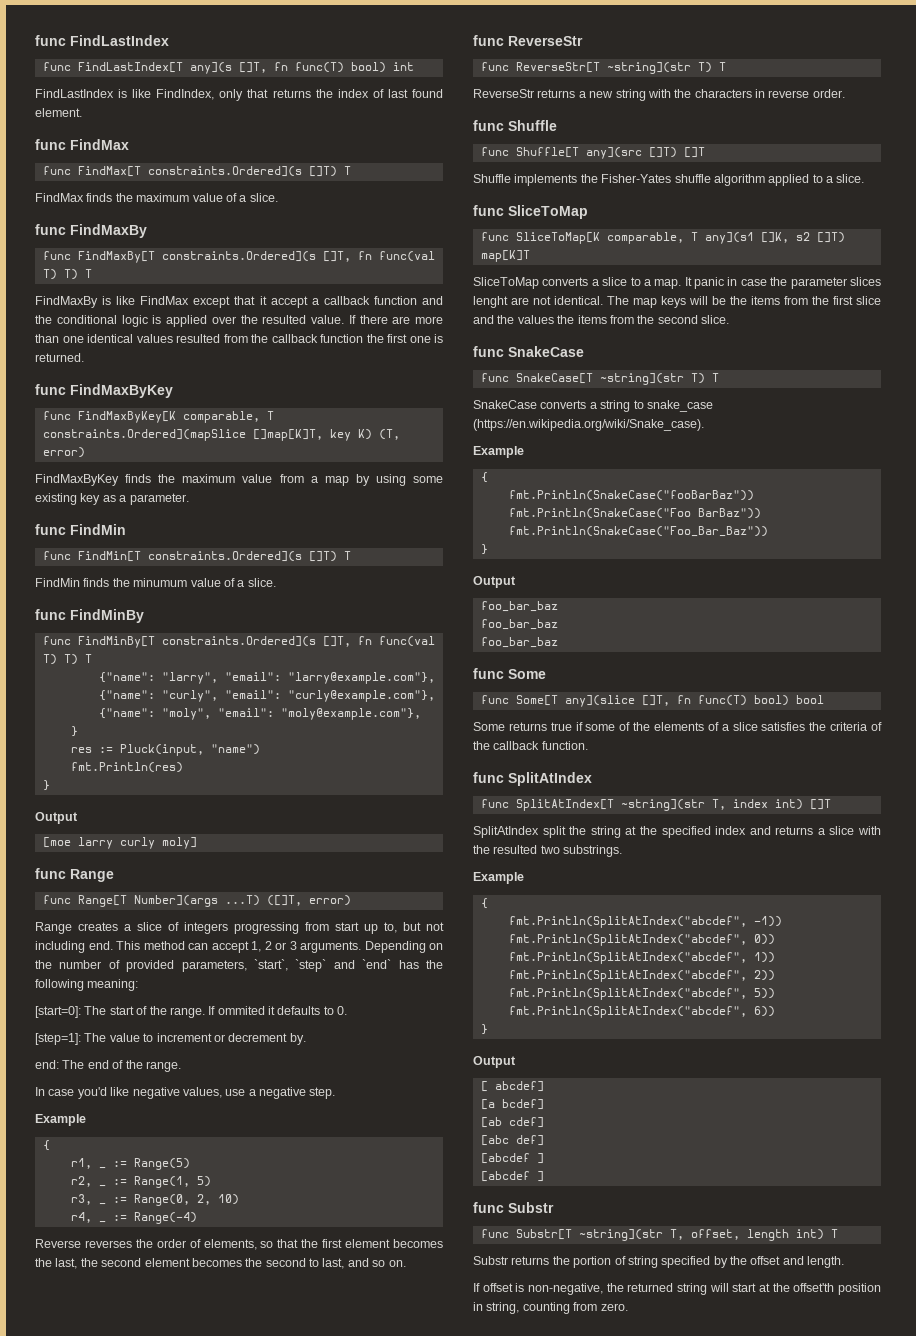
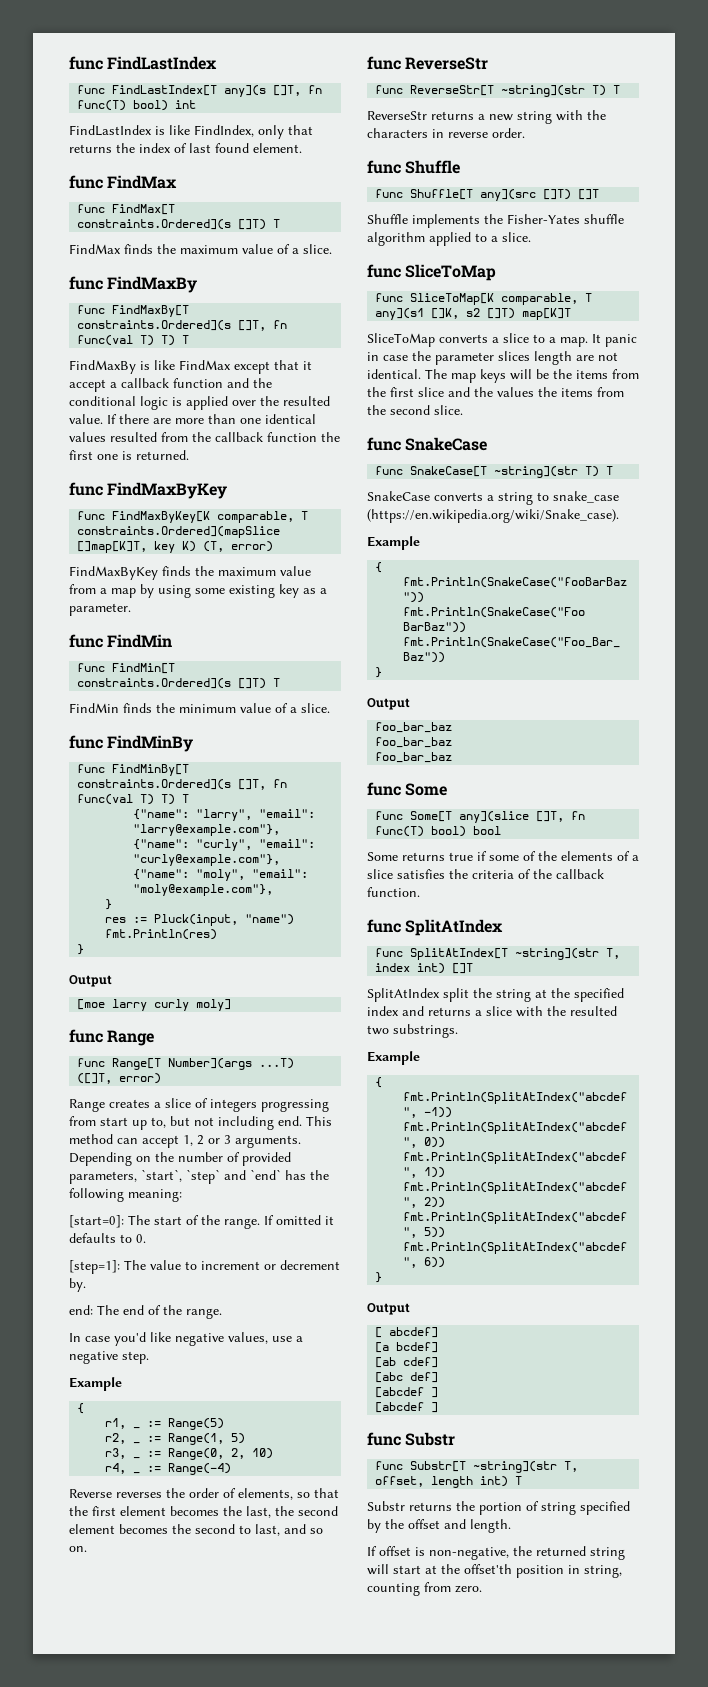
- FindMin finds the minumum value of a slice.
+ FindMin finds the minimum value of a slice.
- If ommited it defaults to 0.
+ If omitted it defaults to 0.
- It panic in case the parameter slices lenght are not identical.
+ It panic in case the parameter slices length are not identical.

